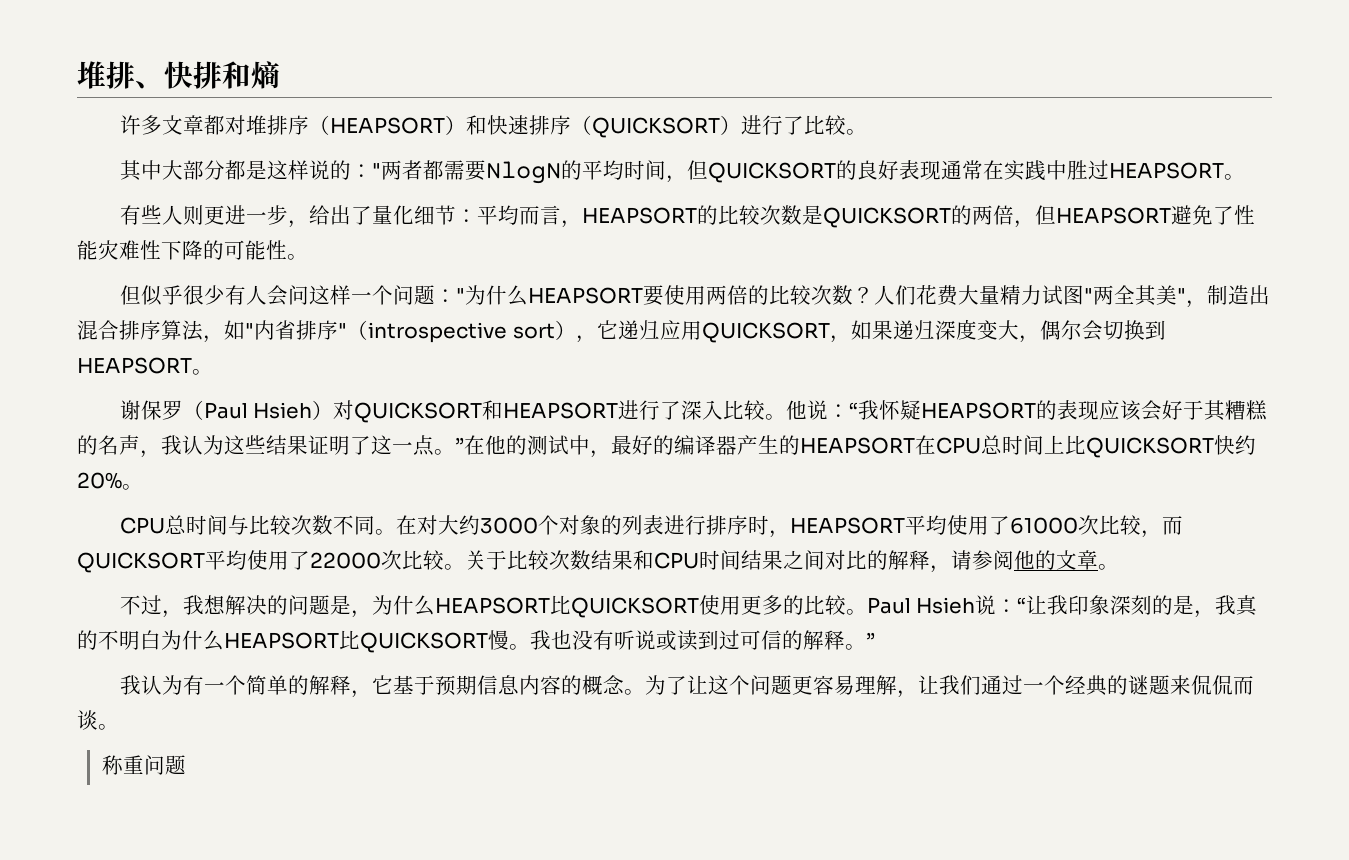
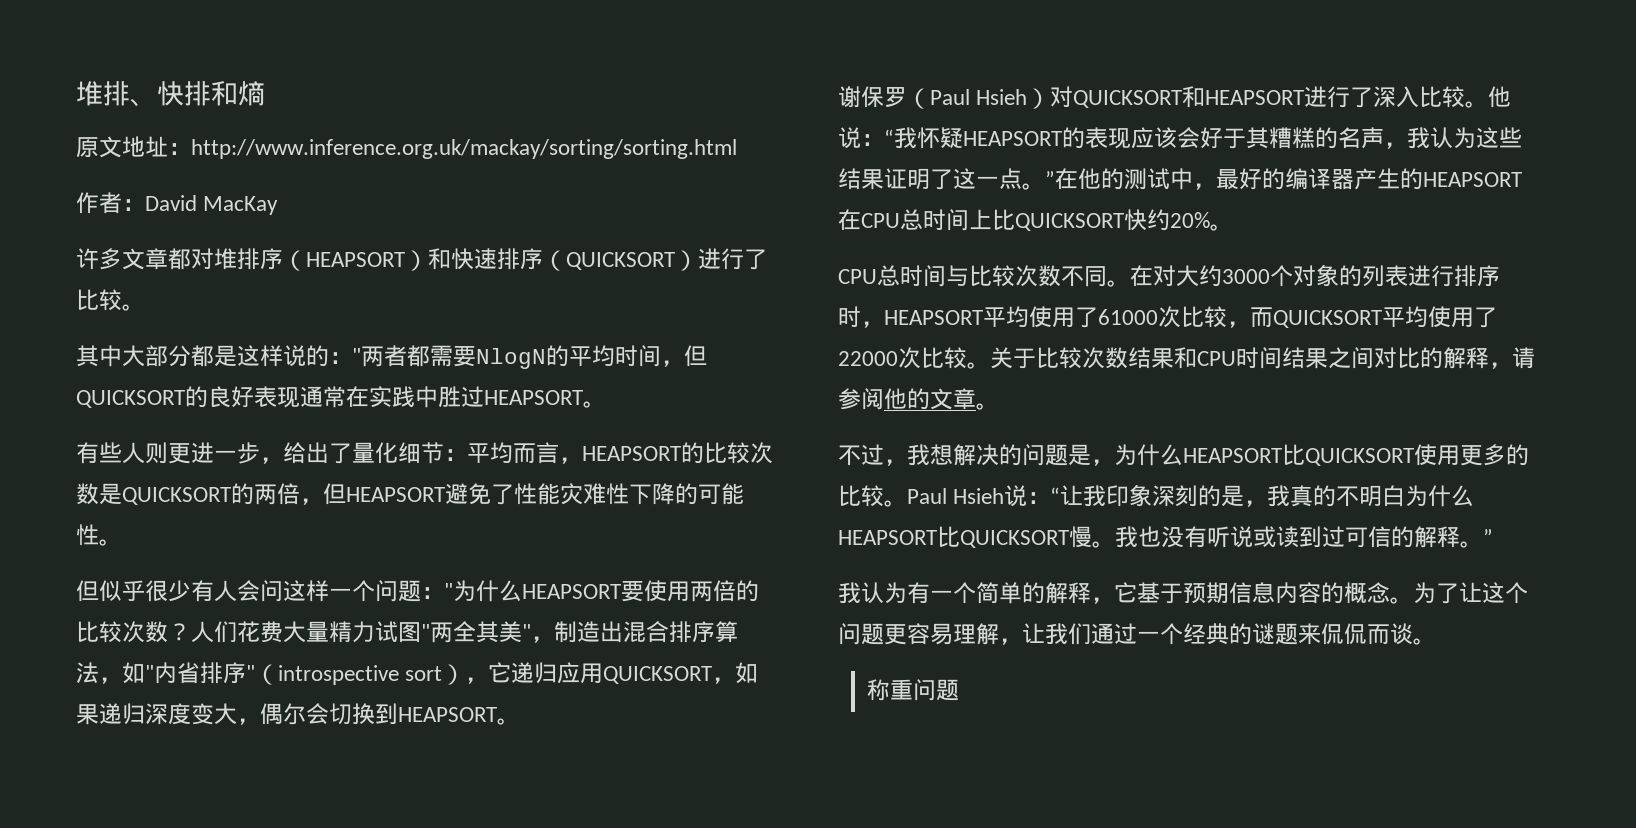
+ 原文地址：http://www.inference.org.uk/mackay/sorting/sorting.html
+ 作者：David MacKay

